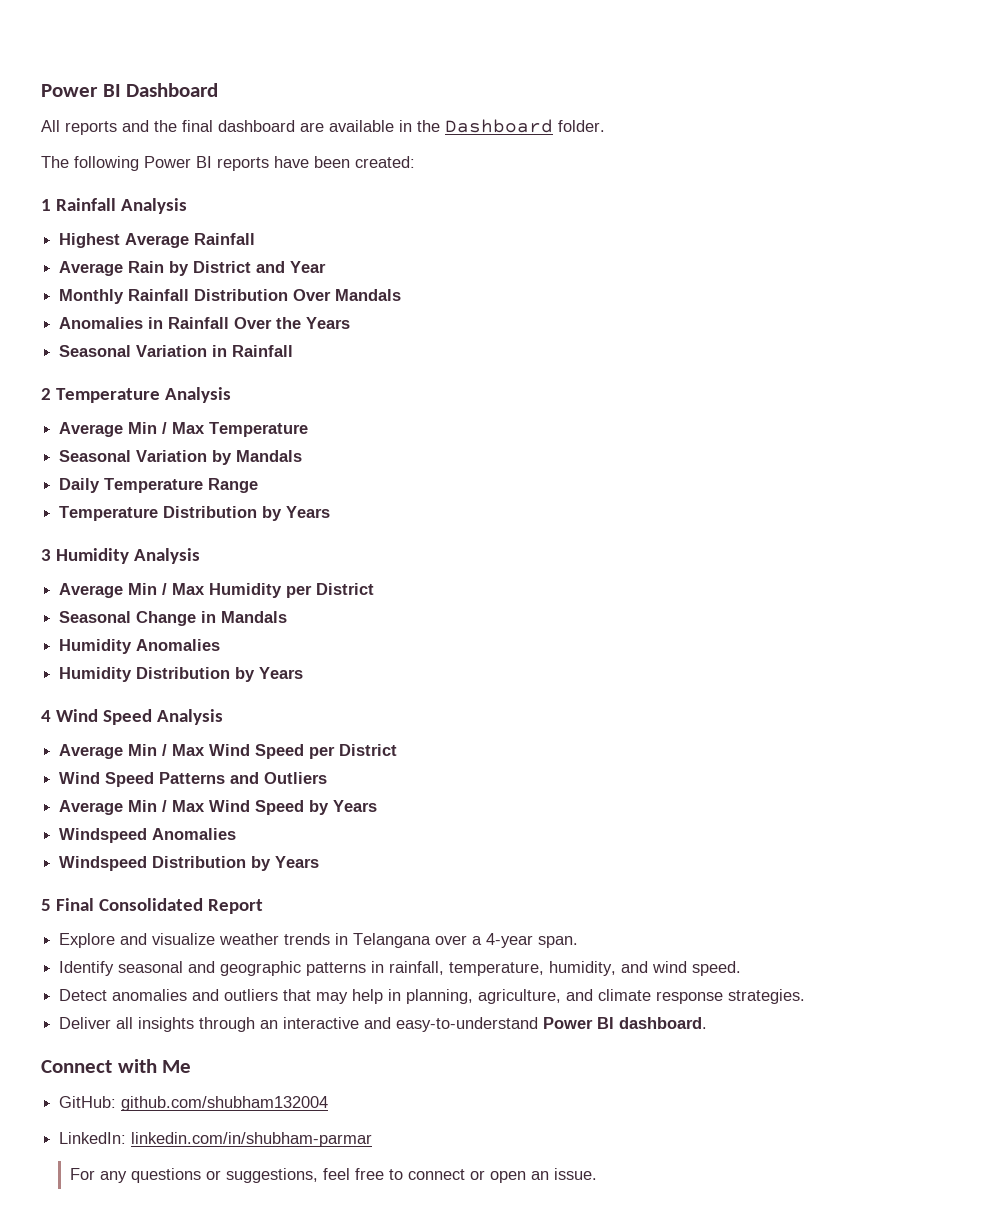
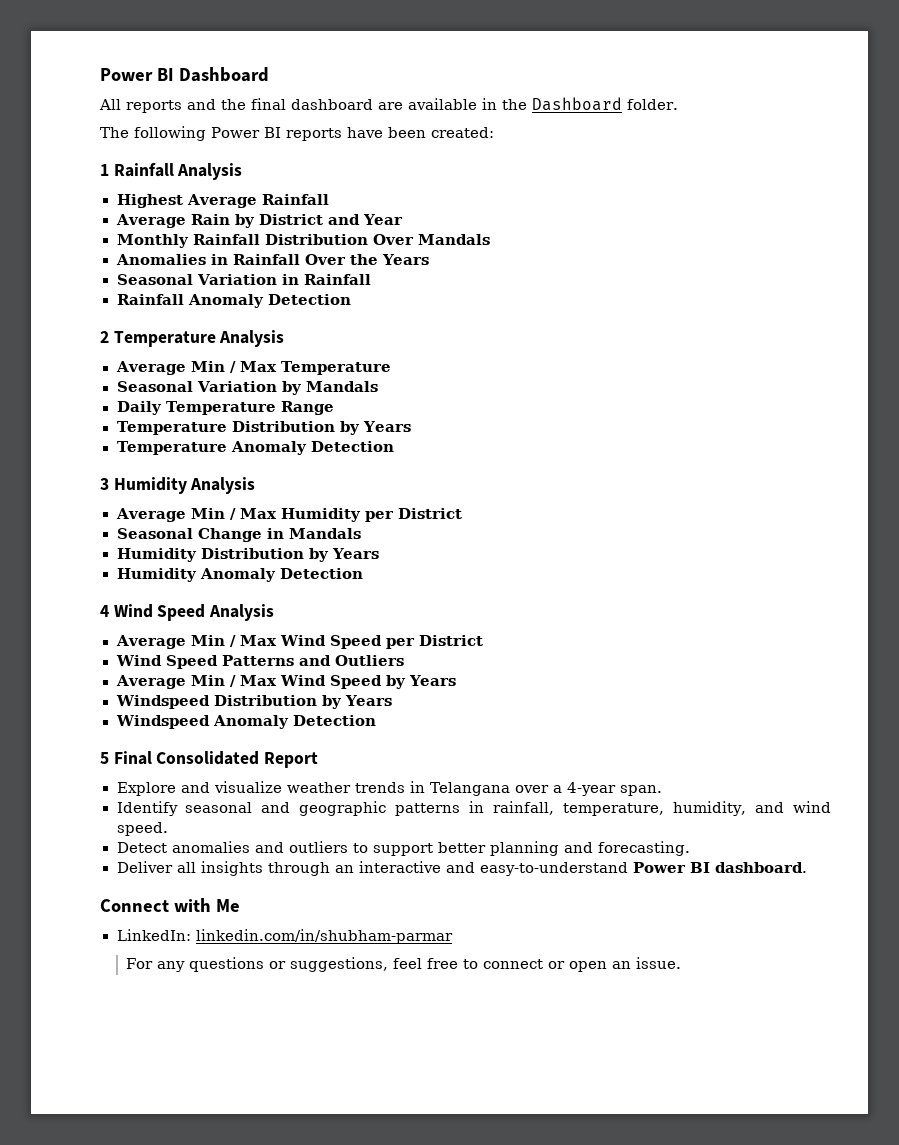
+ Rainfall Anomaly Detection
+ Temperature Anomaly Detection
- Humidity Anomalies
+ Humidity Anomaly Detection
- Windspeed Anomalies
+ Windspeed Anomaly Detection
- Detect anomalies and outliers that may help in planning, agriculture, and climate response strategies.
+ Detect anomalies and outliers to support better planning and forecasting.
- GitHub: github.com/shubham132004

